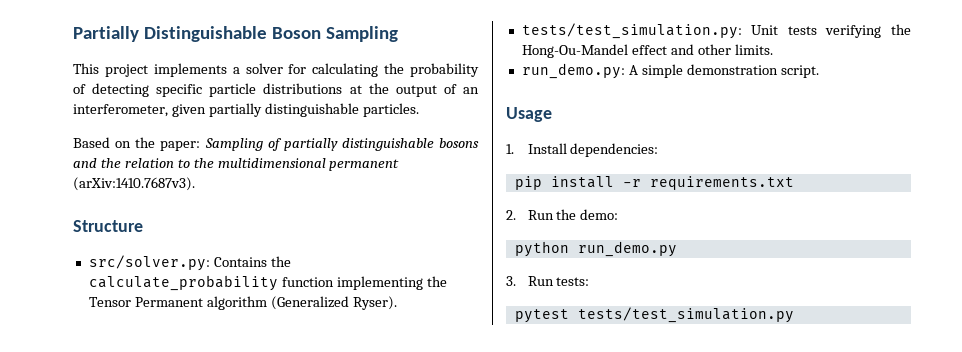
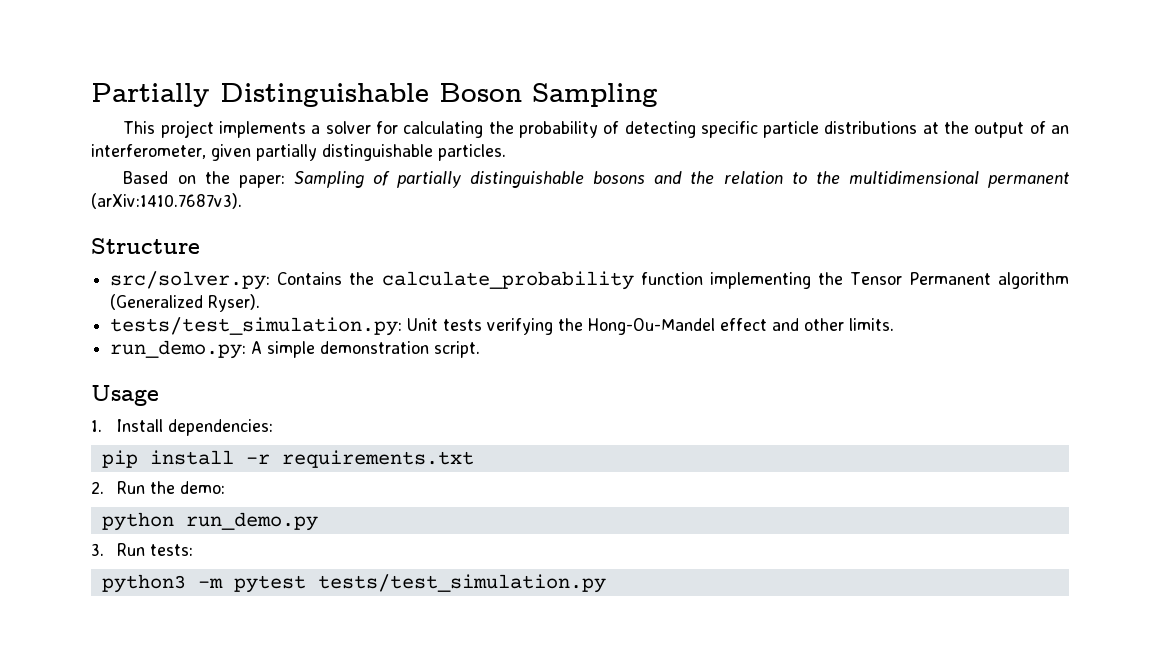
- pytest tests/test_simulation.py
+ python3 -m pytest tests/test_simulation.py

